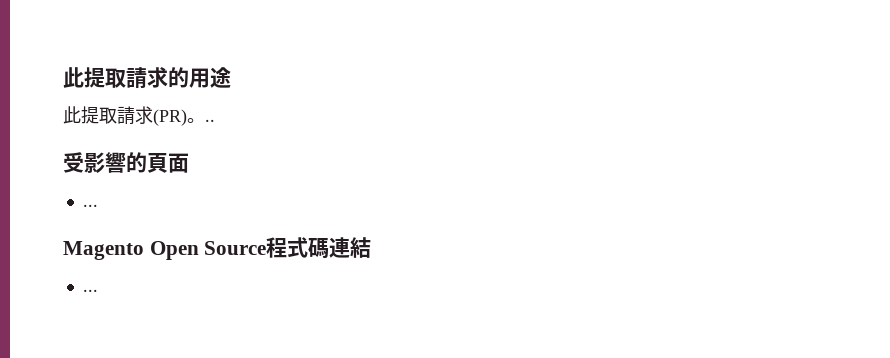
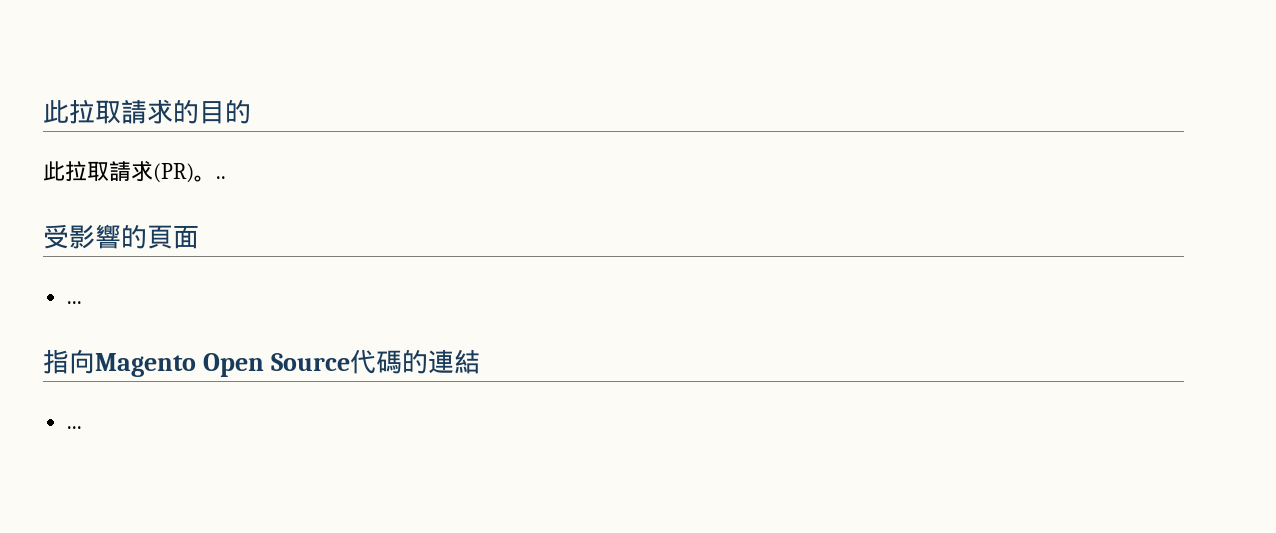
- 此提取請求的用途
- 此提取請求(PR)。..
+ 此拉取請求的目的
+ 此拉取請求(PR)。..
- Magento Open Source程式碼連結
+ 指向Magento Open Source代碼的連結

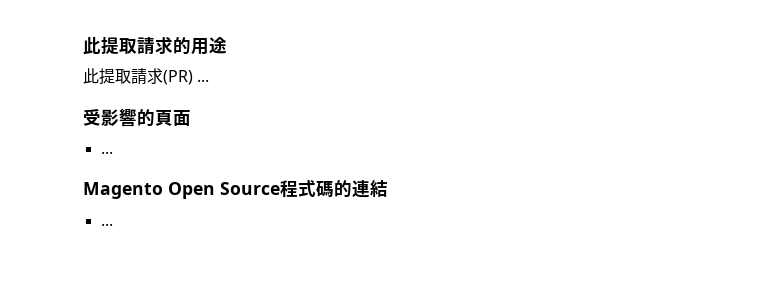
- 此拉取請求的目的
- 此拉取請求(PR)。..
+ 此提取請求的用途
+ 此提取請求(PR) ...
- 指向Magento Open Source代碼的連結
+ Magento Open Source程式碼的連結

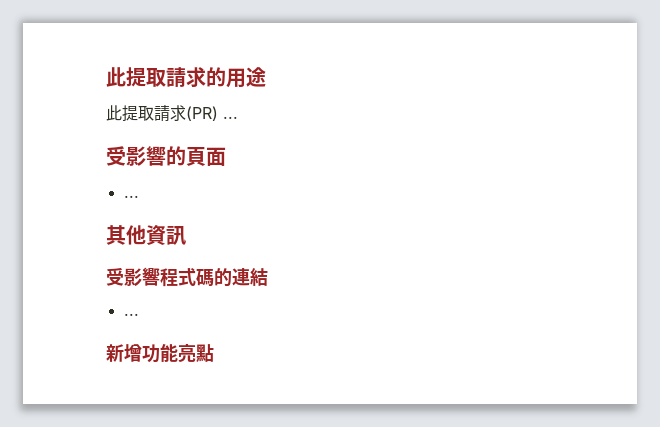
- Magento Open Source程式碼的連結
+ 其他資訊
+ 受影響程式碼的連結
+ 新增功能亮點

